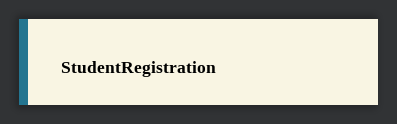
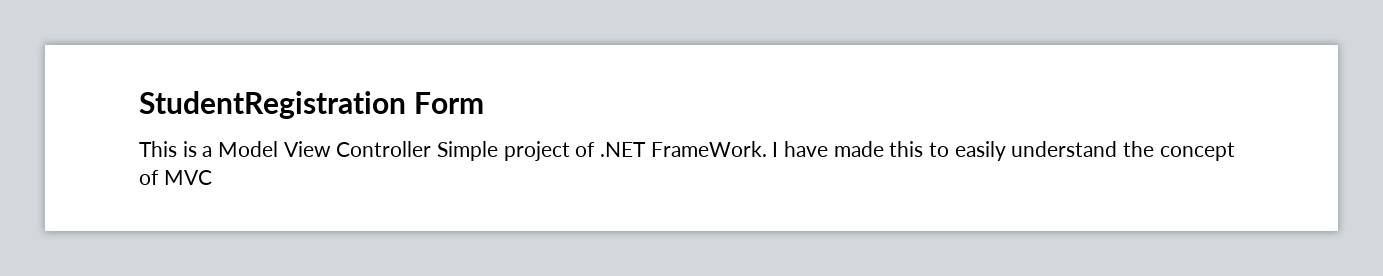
- StudentRegistration
+ StudentRegistration Form
+ This is a Model View Controller Simple project of .NET FrameWork. I have made this to easily understand the concept of MVC

